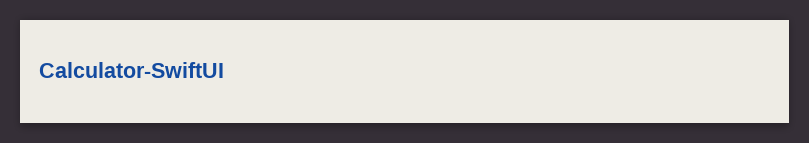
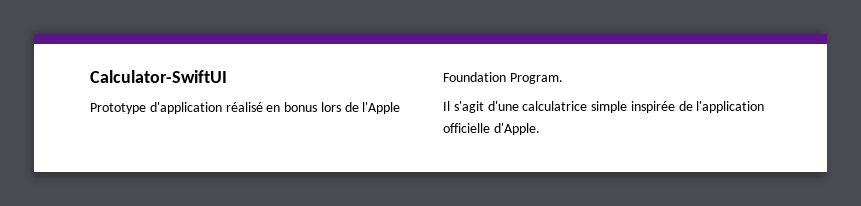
+ Prototype d'application réalisé en bonus lors de l'Apple Foundation Program.
+ Il s'agit d'une calculatrice simple inspirée de l'application officielle d'Apple.

